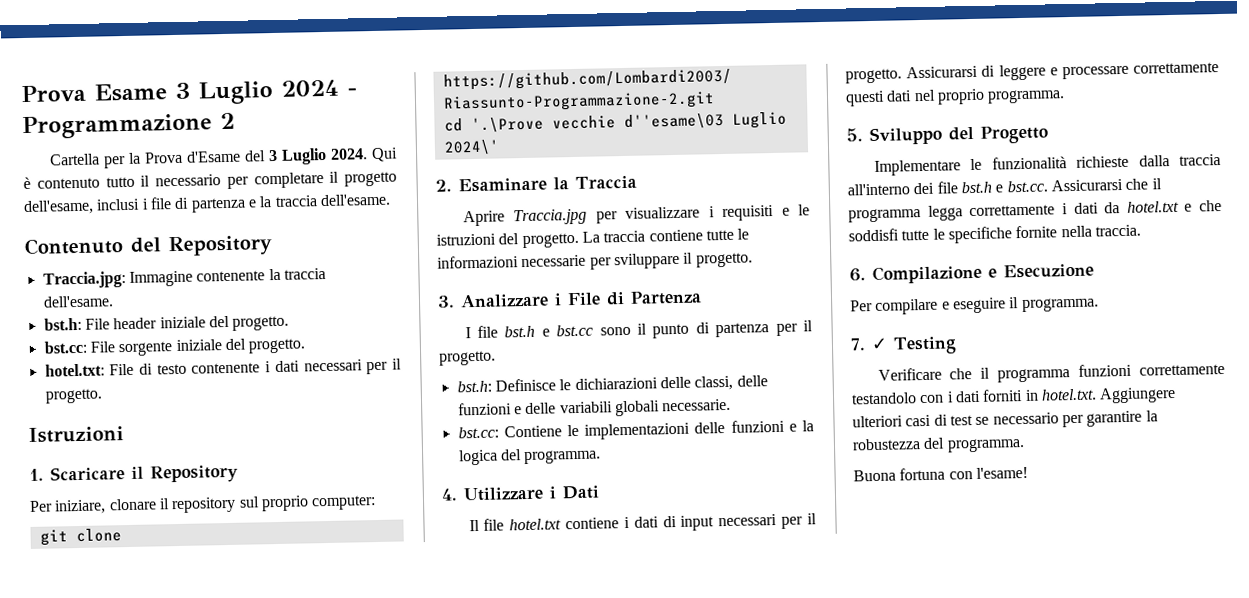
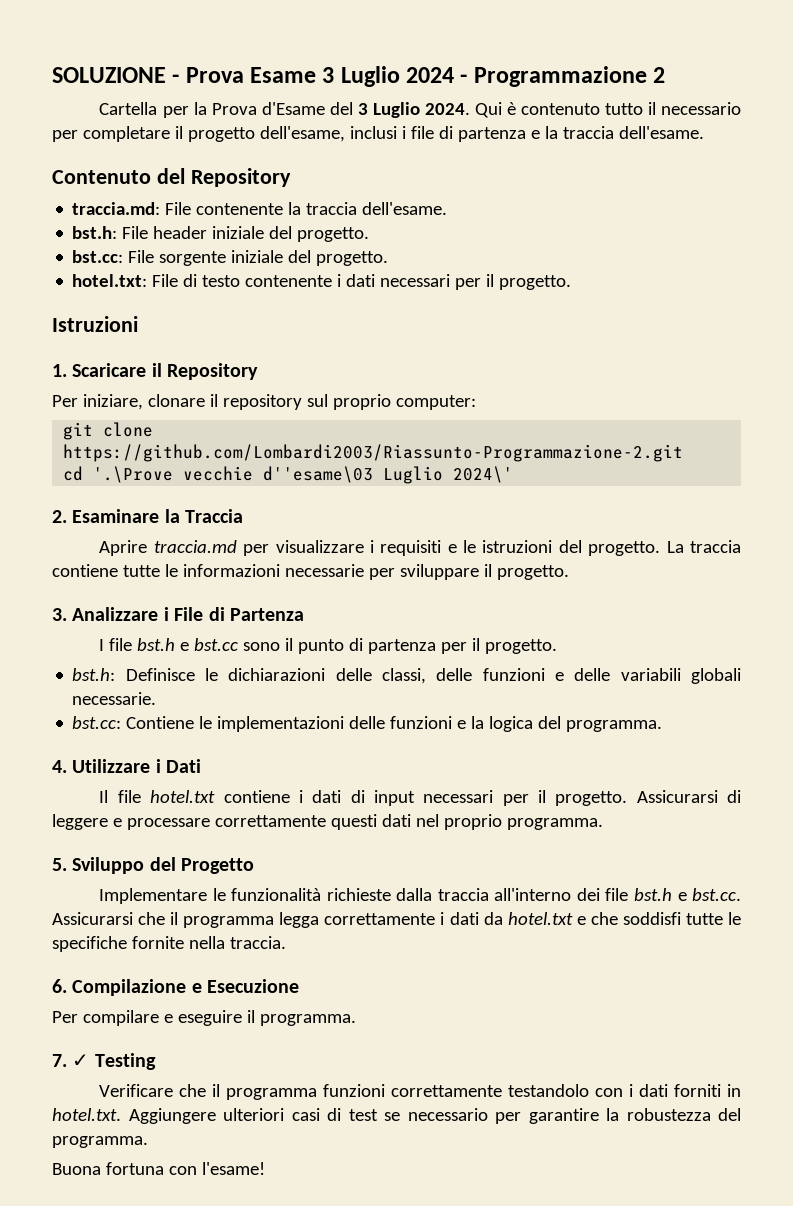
- Prova Esame 3 Luglio 2024 - Programmazione 2
+ SOLUZIONE - Prova Esame 3 Luglio 2024 - Programmazione 2
- Traccia.jpg: Immagine contenente la traccia dell'esame.
+ traccia.md: File contenente la traccia dell'esame.
- Aprire Traccia.jpg per visualizzare i requisiti e le istruzioni del progetto.
+ Aprire traccia.md per visualizzare i requisiti e le istruzioni del progetto.

